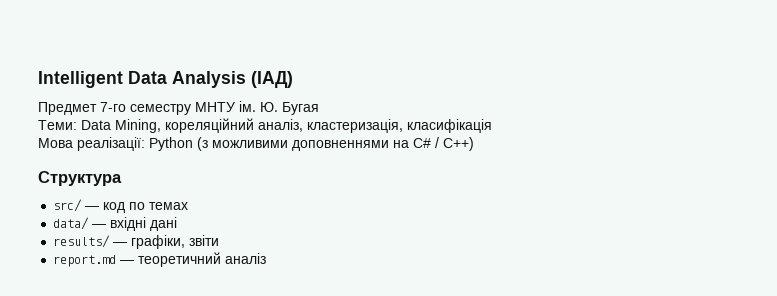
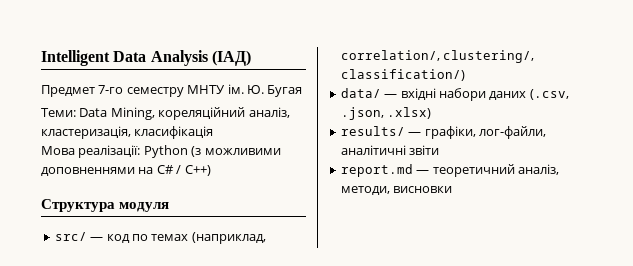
- Структура
+ Структура модуля
- src/ — код по темах
+ src/ — код по темах (наприклад, correlation/, clustering/, classification/)
- data/ — вхідні дані
+ data/ — вхідні набори даних (.csv, .json, .xlsx)
- results/ — графіки, звіти
+ results/ — графіки, лог-файли, аналітичні звіти
- report.md — теоретичний аналіз
+ report.md — теоретичний аналіз, методи, висновки

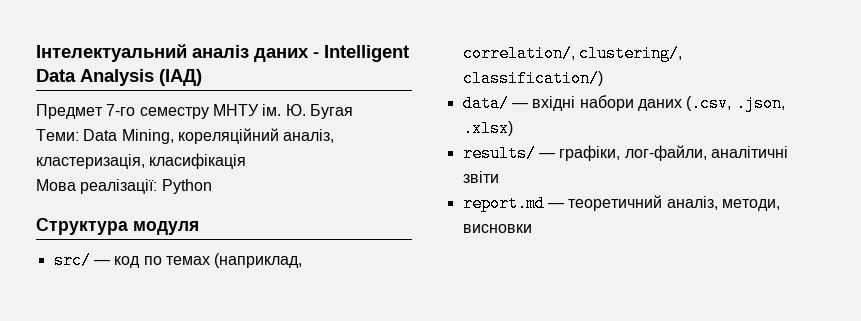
- Intelligent Data Analysis (ІАД)
+ Інтелектуальний аналіз даних - Intelligent Data Analysis (ІАД)
- Мова реалізації: Python (з можливими доповненнями на C# / C++)
+ Мова реалізації: Python

